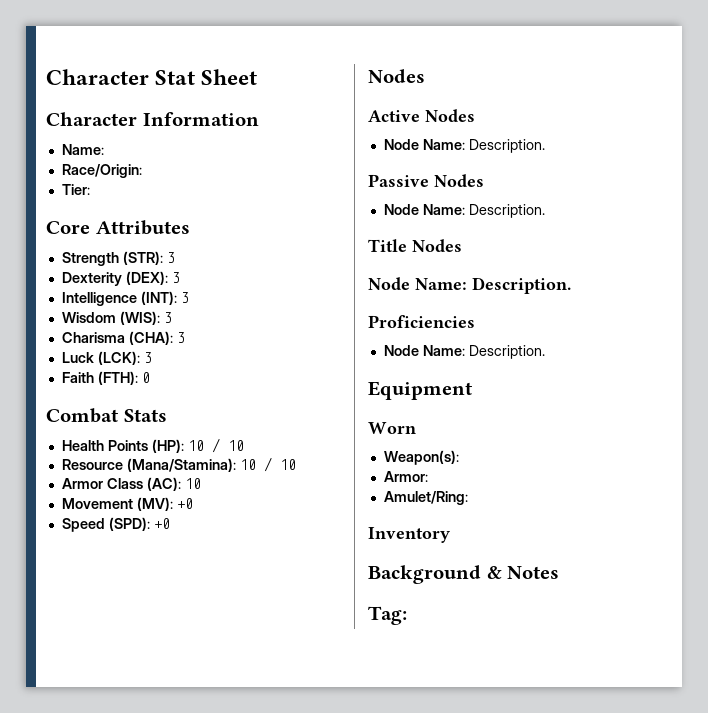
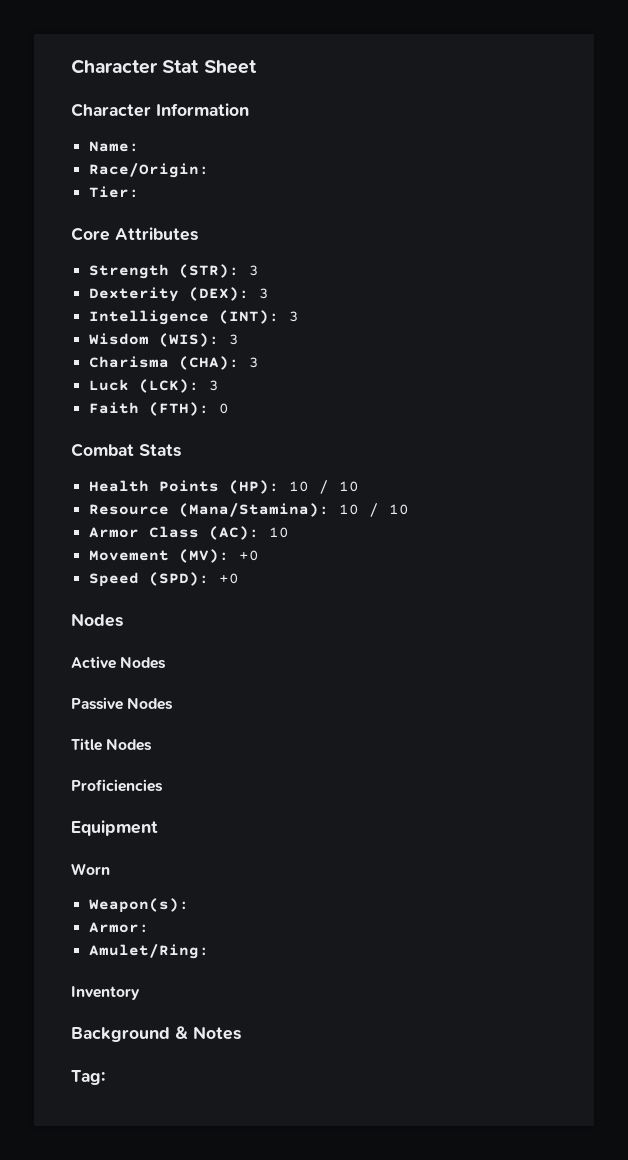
  Active Nodes
- Node Name: Description.
  Passive Nodes
- Node Name: Description.
  Title Nodes
- Node Name: Description.
  Proficiencies
- Node Name: Description.

